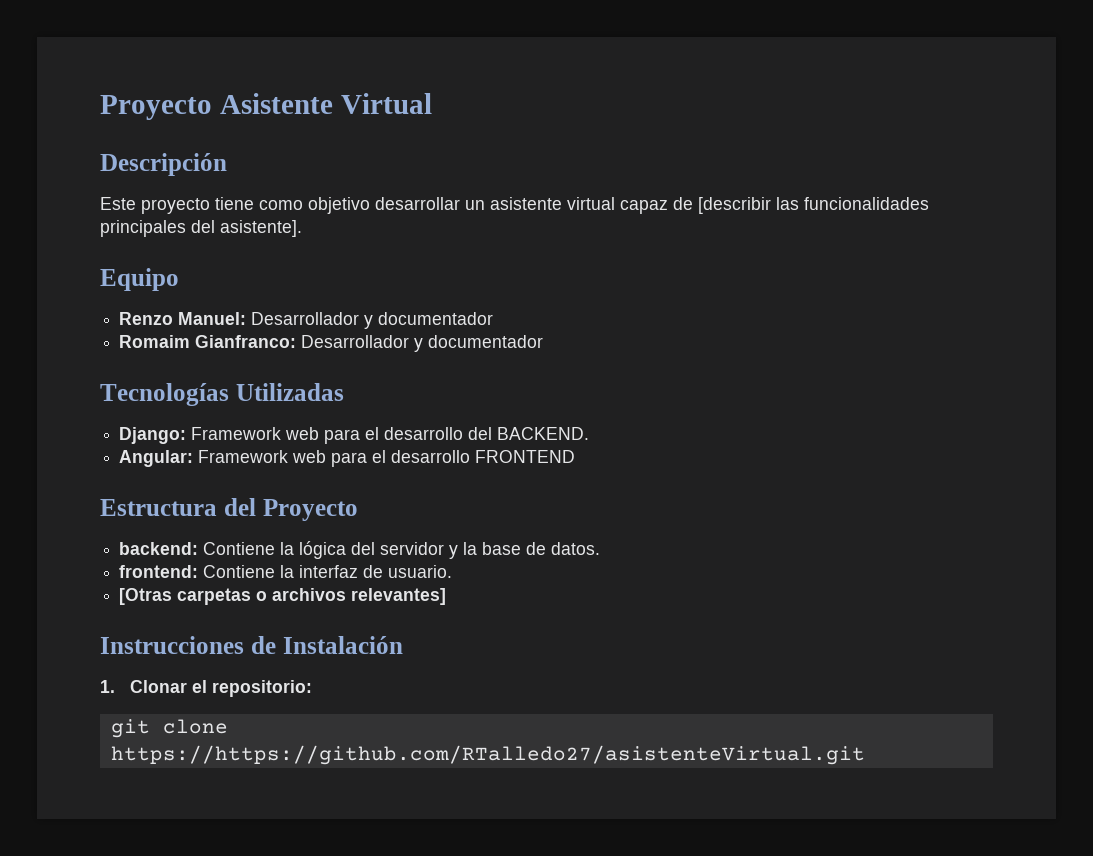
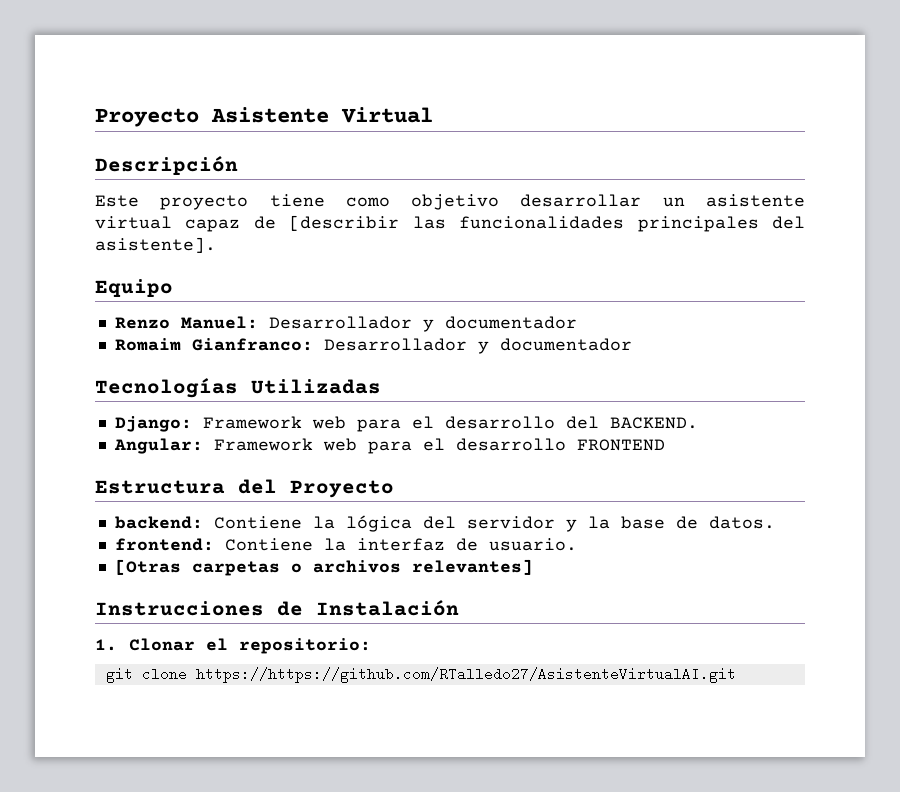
- git clone https://https://github.com/RTalledo27/asistenteVirtual.git
+ git clone https://https://github.com/RTalledo27/AsistenteVirtualAI.git

